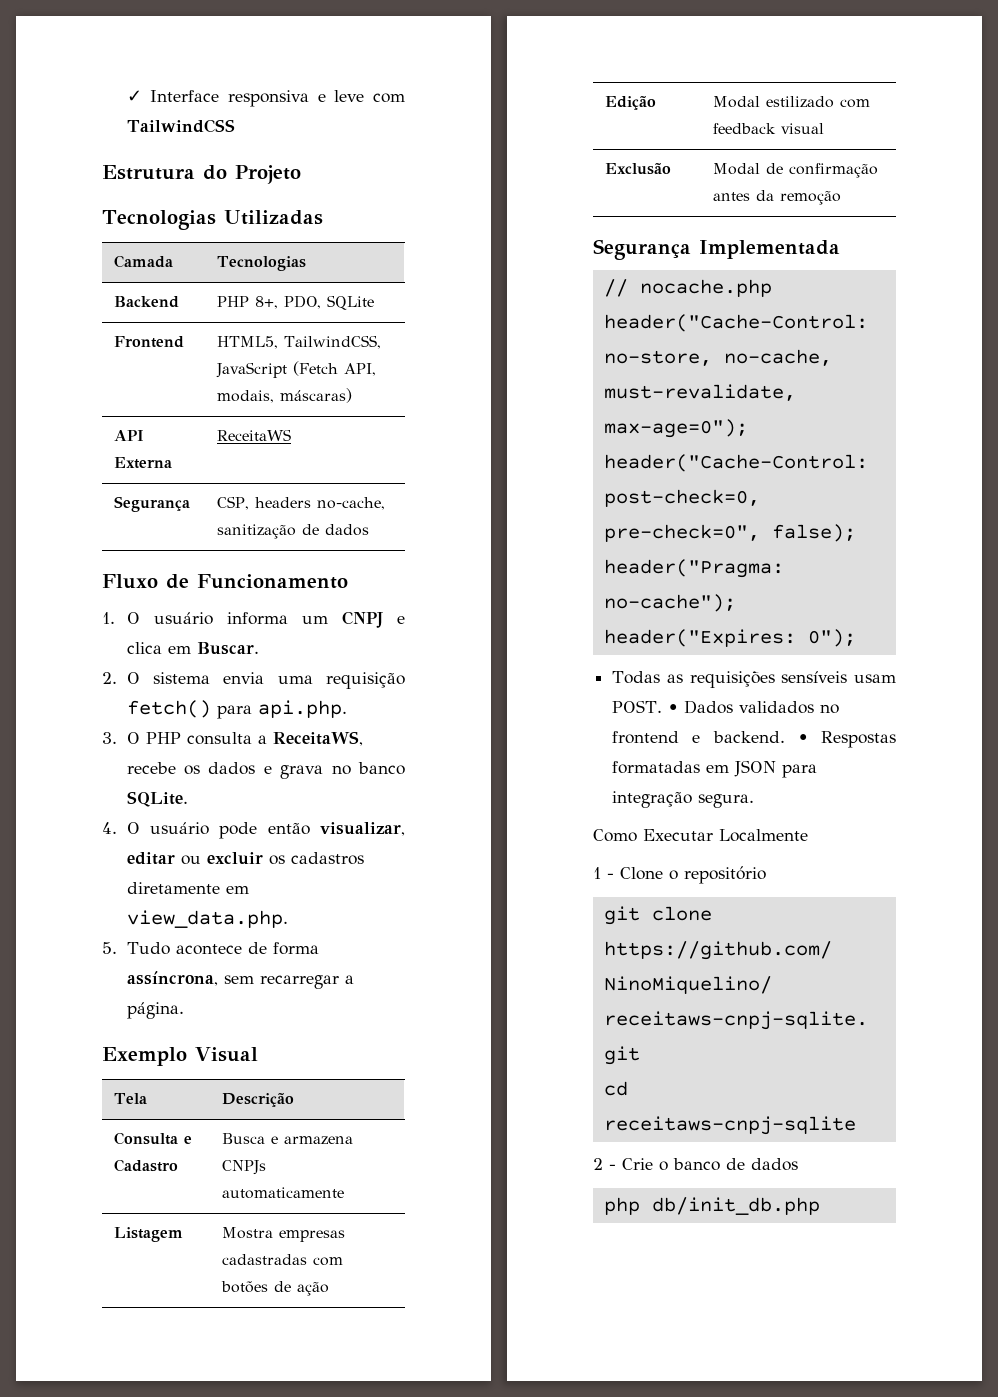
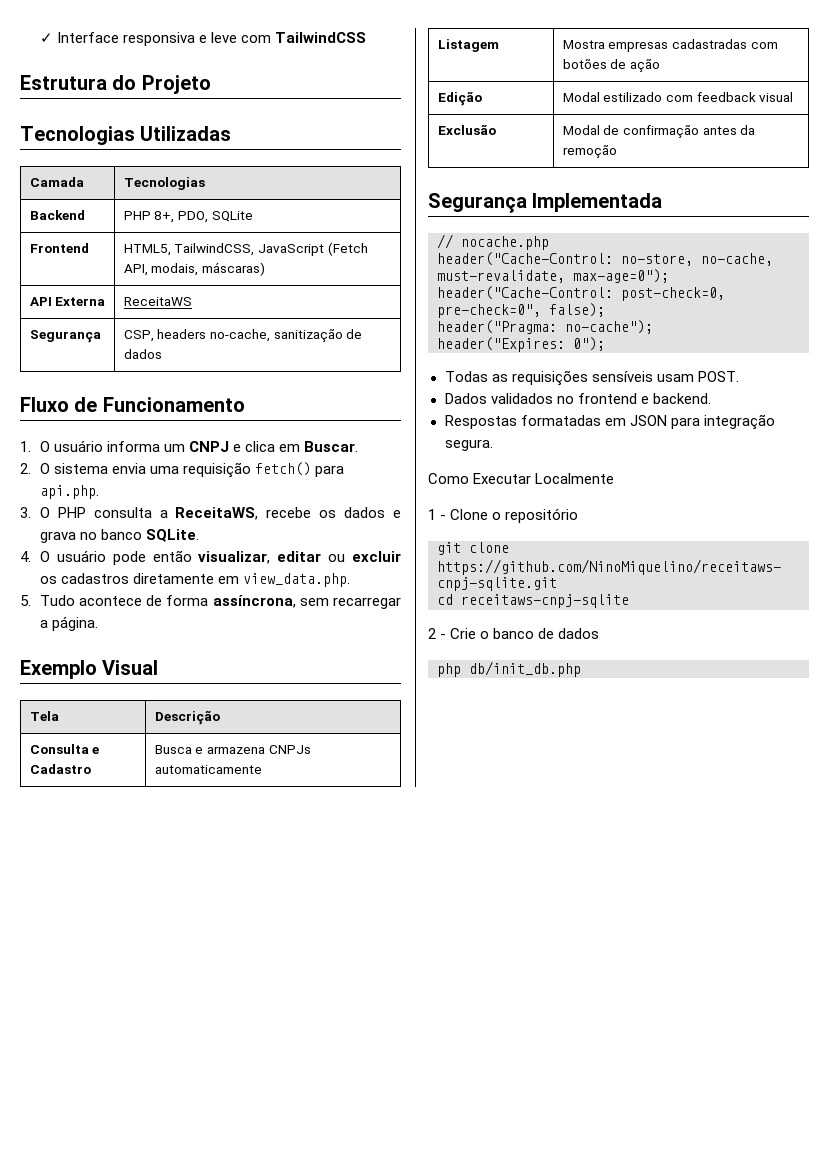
- Todas as requisições sensíveis usam POST. • Dados validados no frontend e backend. • Respostas formatadas em JSON para integração segura.
+ Todas as requisições sensíveis usam POST.
+ Dados validados no frontend e backend.
+ Respostas formatadas em JSON para integração segura.

